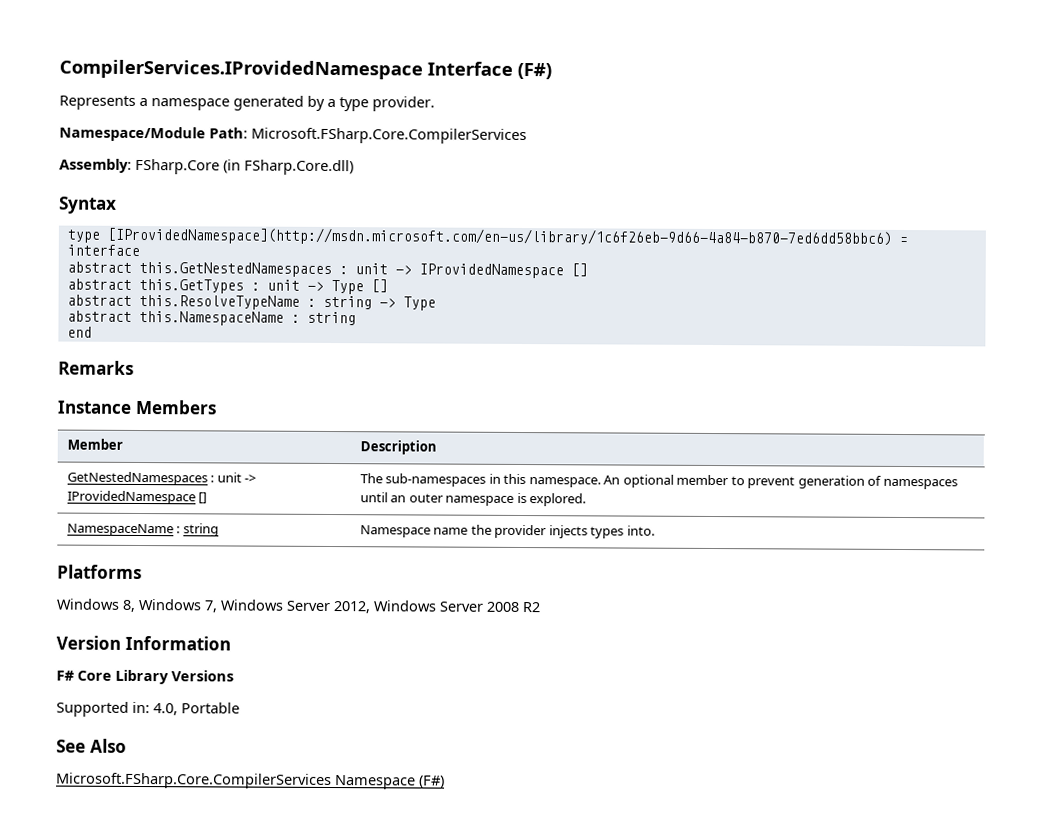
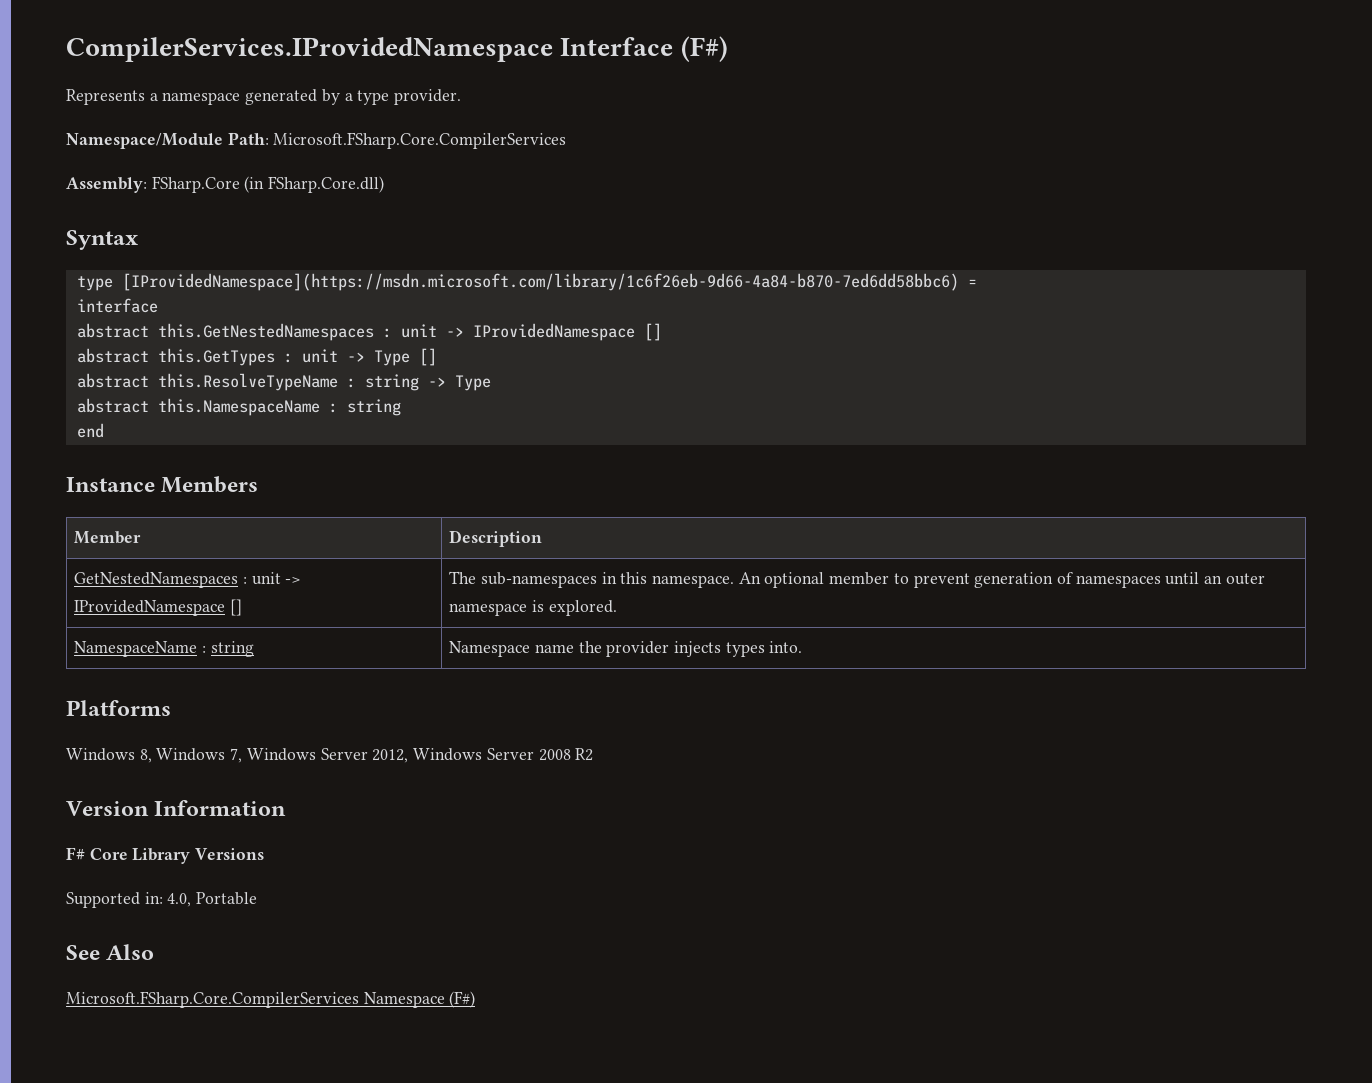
- type [IProvidedNamespace](http://msdn.microsoft.com/en-us/library/1c6f26eb-9d66-4a84-b870-7ed6dd58bbc6) =
+ type [IProvidedNamespace](https://msdn.microsoft.com/library/1c6f26eb-9d66-4a84-b870-7ed6dd58bbc6) =
- Remarks

